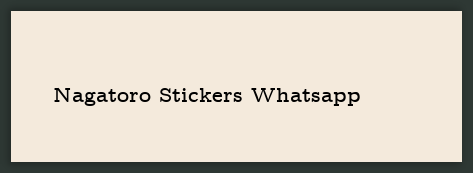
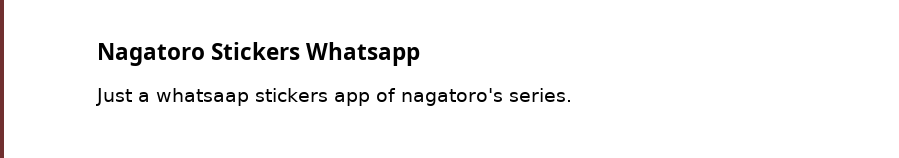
+ Just a whatsaap stickers app of nagatoro's series.

